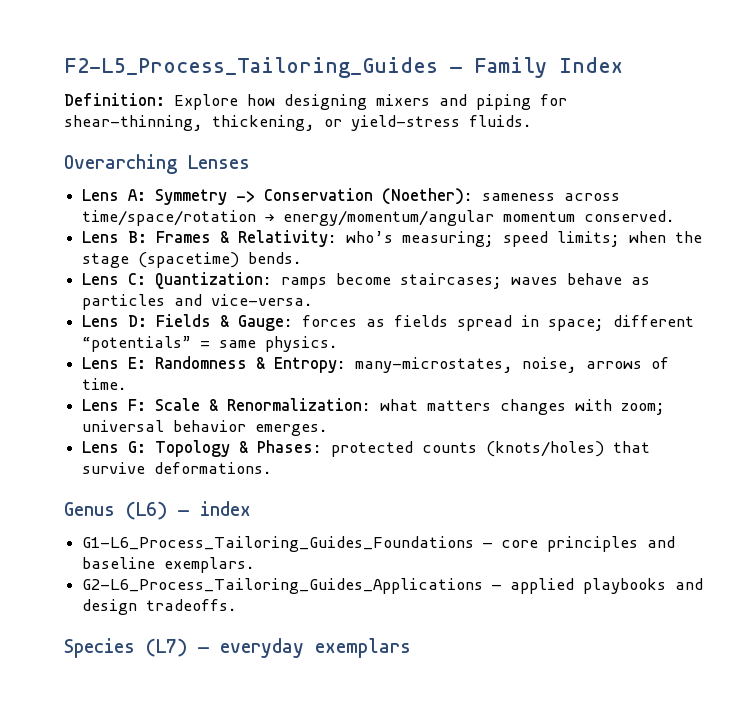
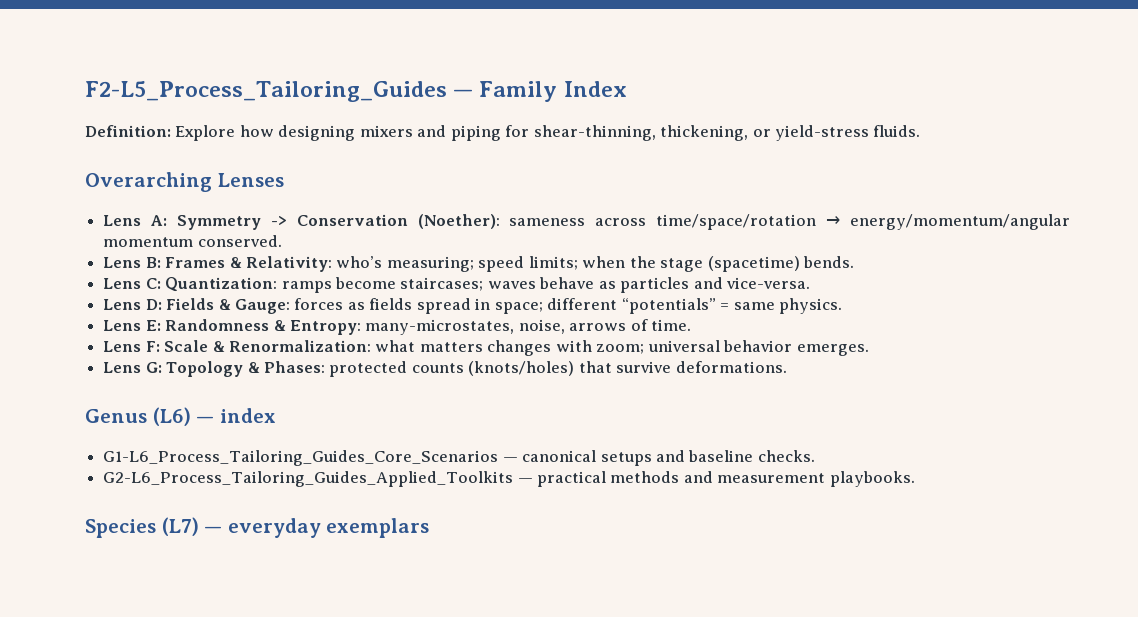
- G1-L6_Process_Tailoring_Guides_Foundations — core principles and baseline exemplars.
- G2-L6_Process_Tailoring_Guides_Applications — applied playbooks and design tradeoffs.
+ G1-L6_Process_Tailoring_Guides_Core_Scenarios — canonical setups and baseline checks.
+ G2-L6_Process_Tailoring_Guides_Applied_Toolkits — practical methods and measurement playbooks.

